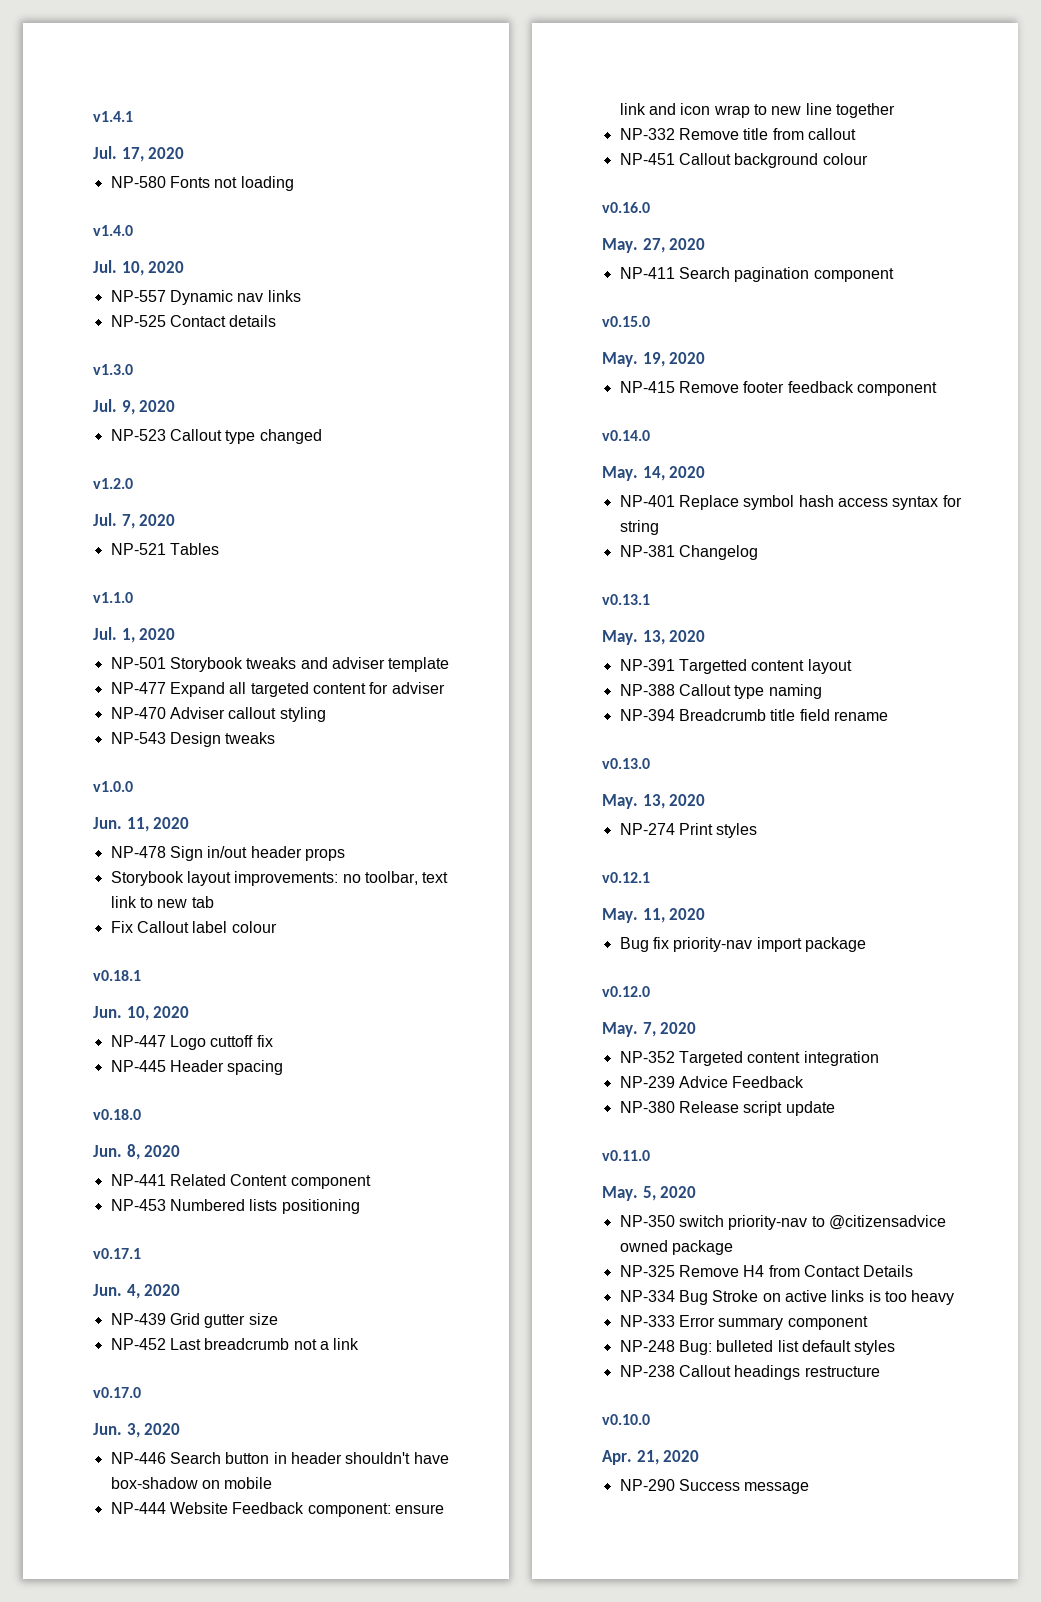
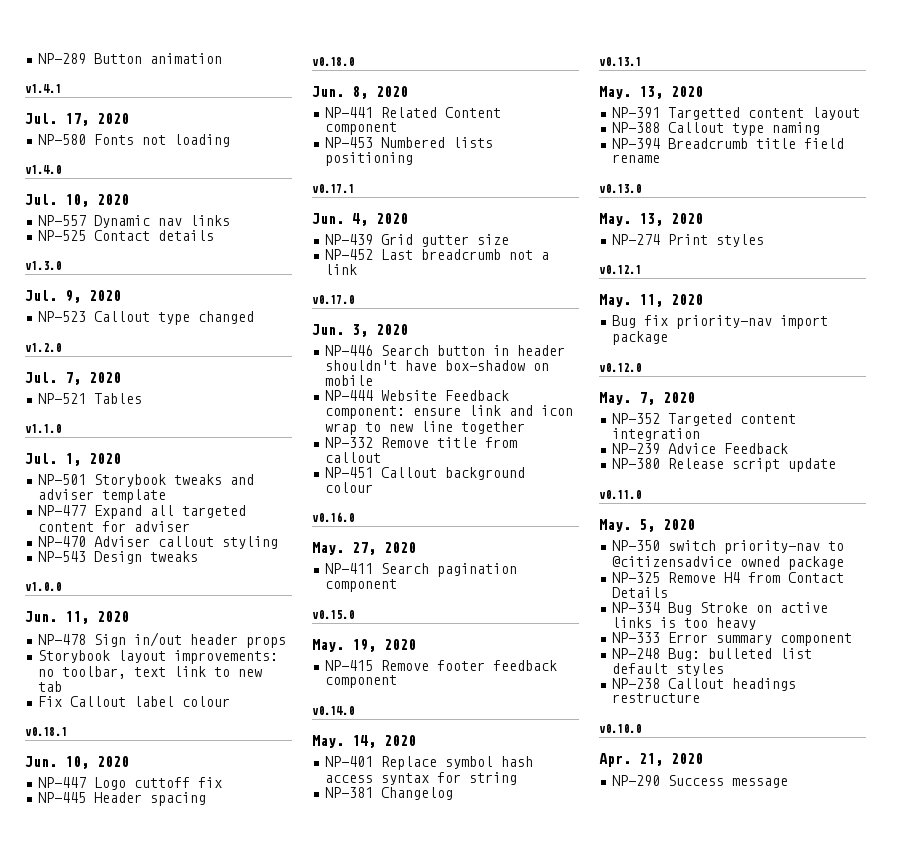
+ NP-289 Button animation

